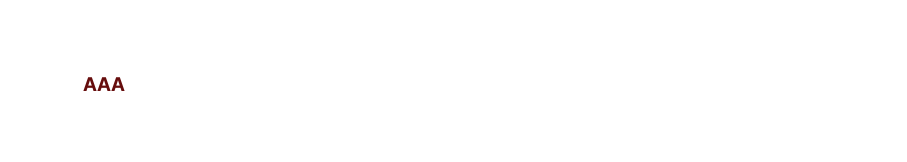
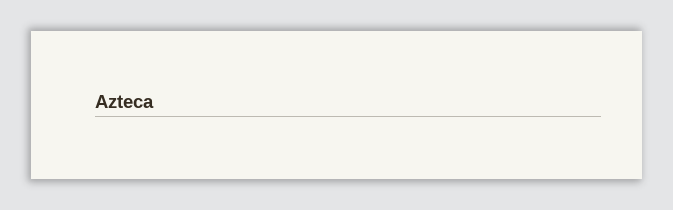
- AAA
+ Azteca

